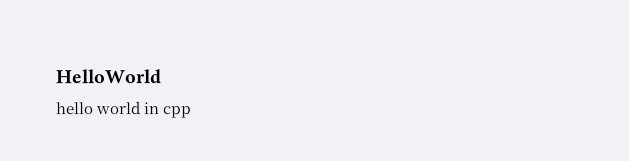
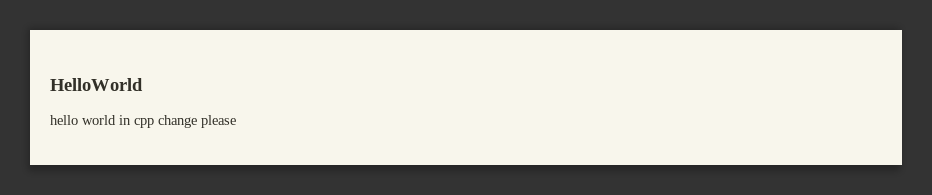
- hello world in cpp
+ hello world in cpp change please

